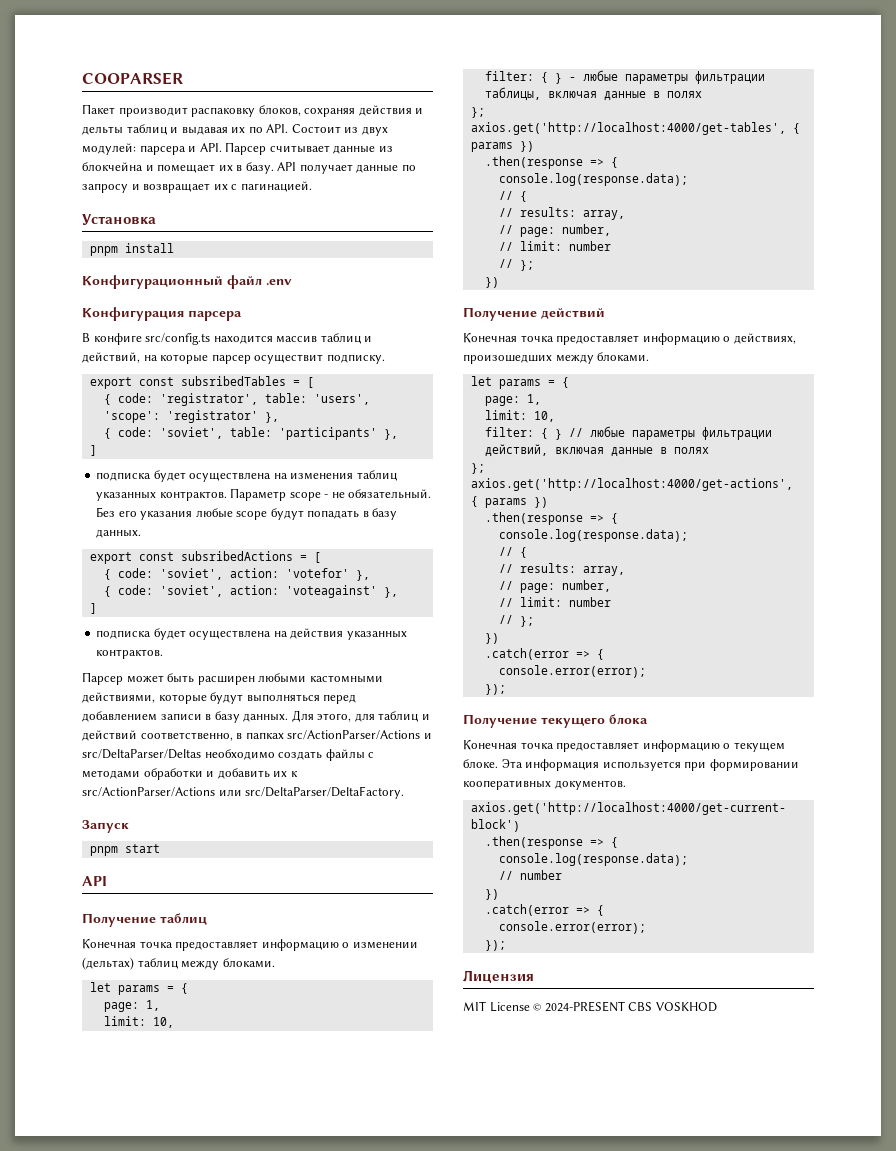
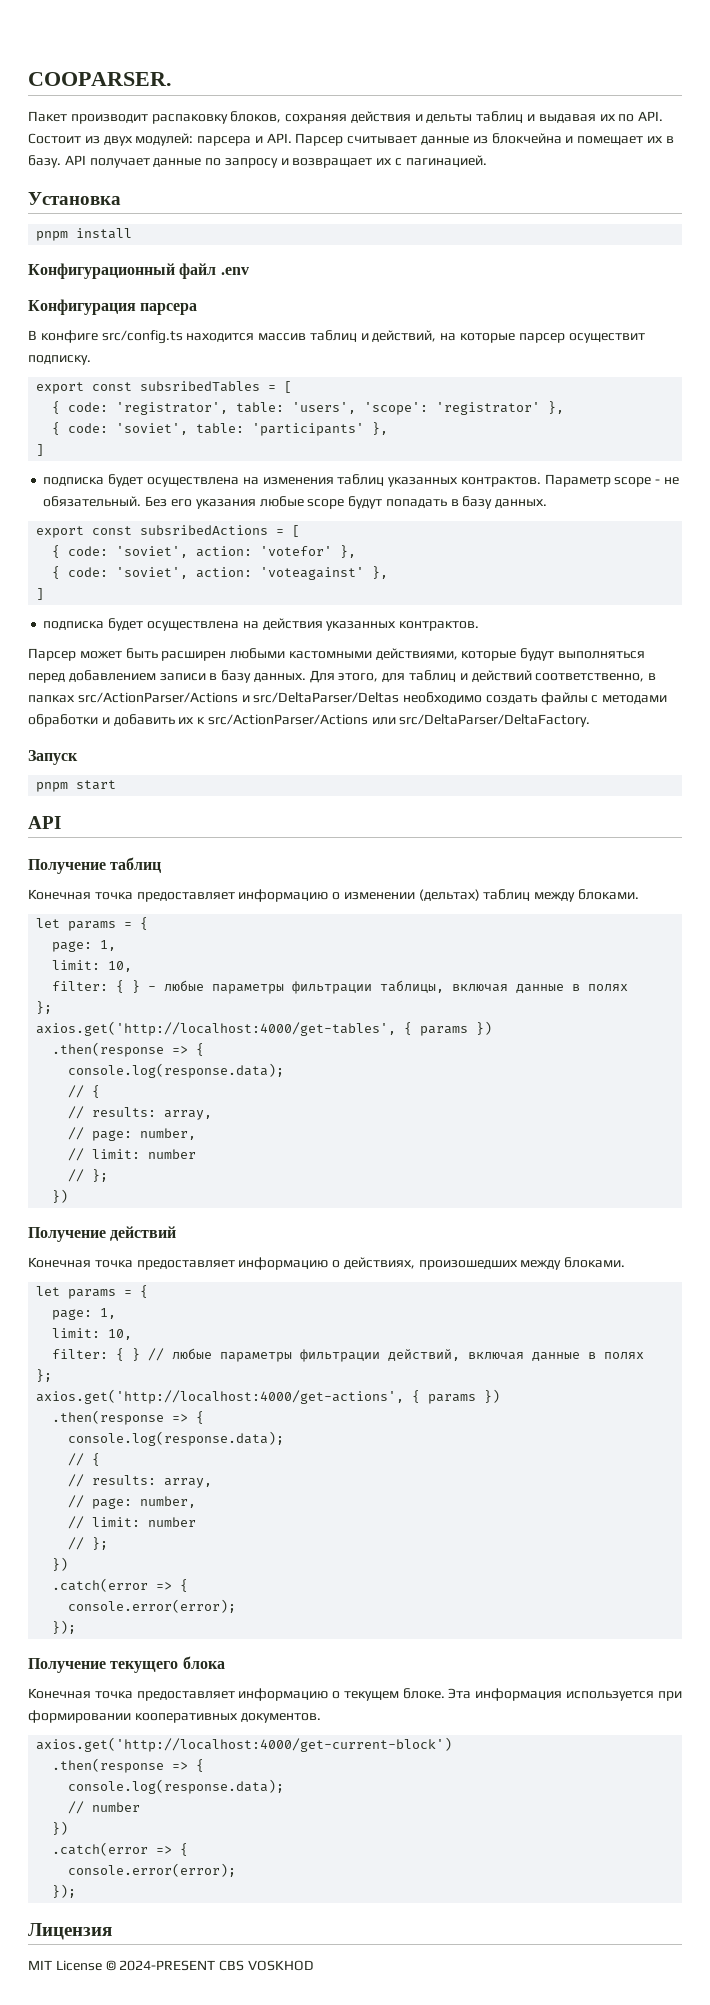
- COOPARSER
+ COOPARSER.

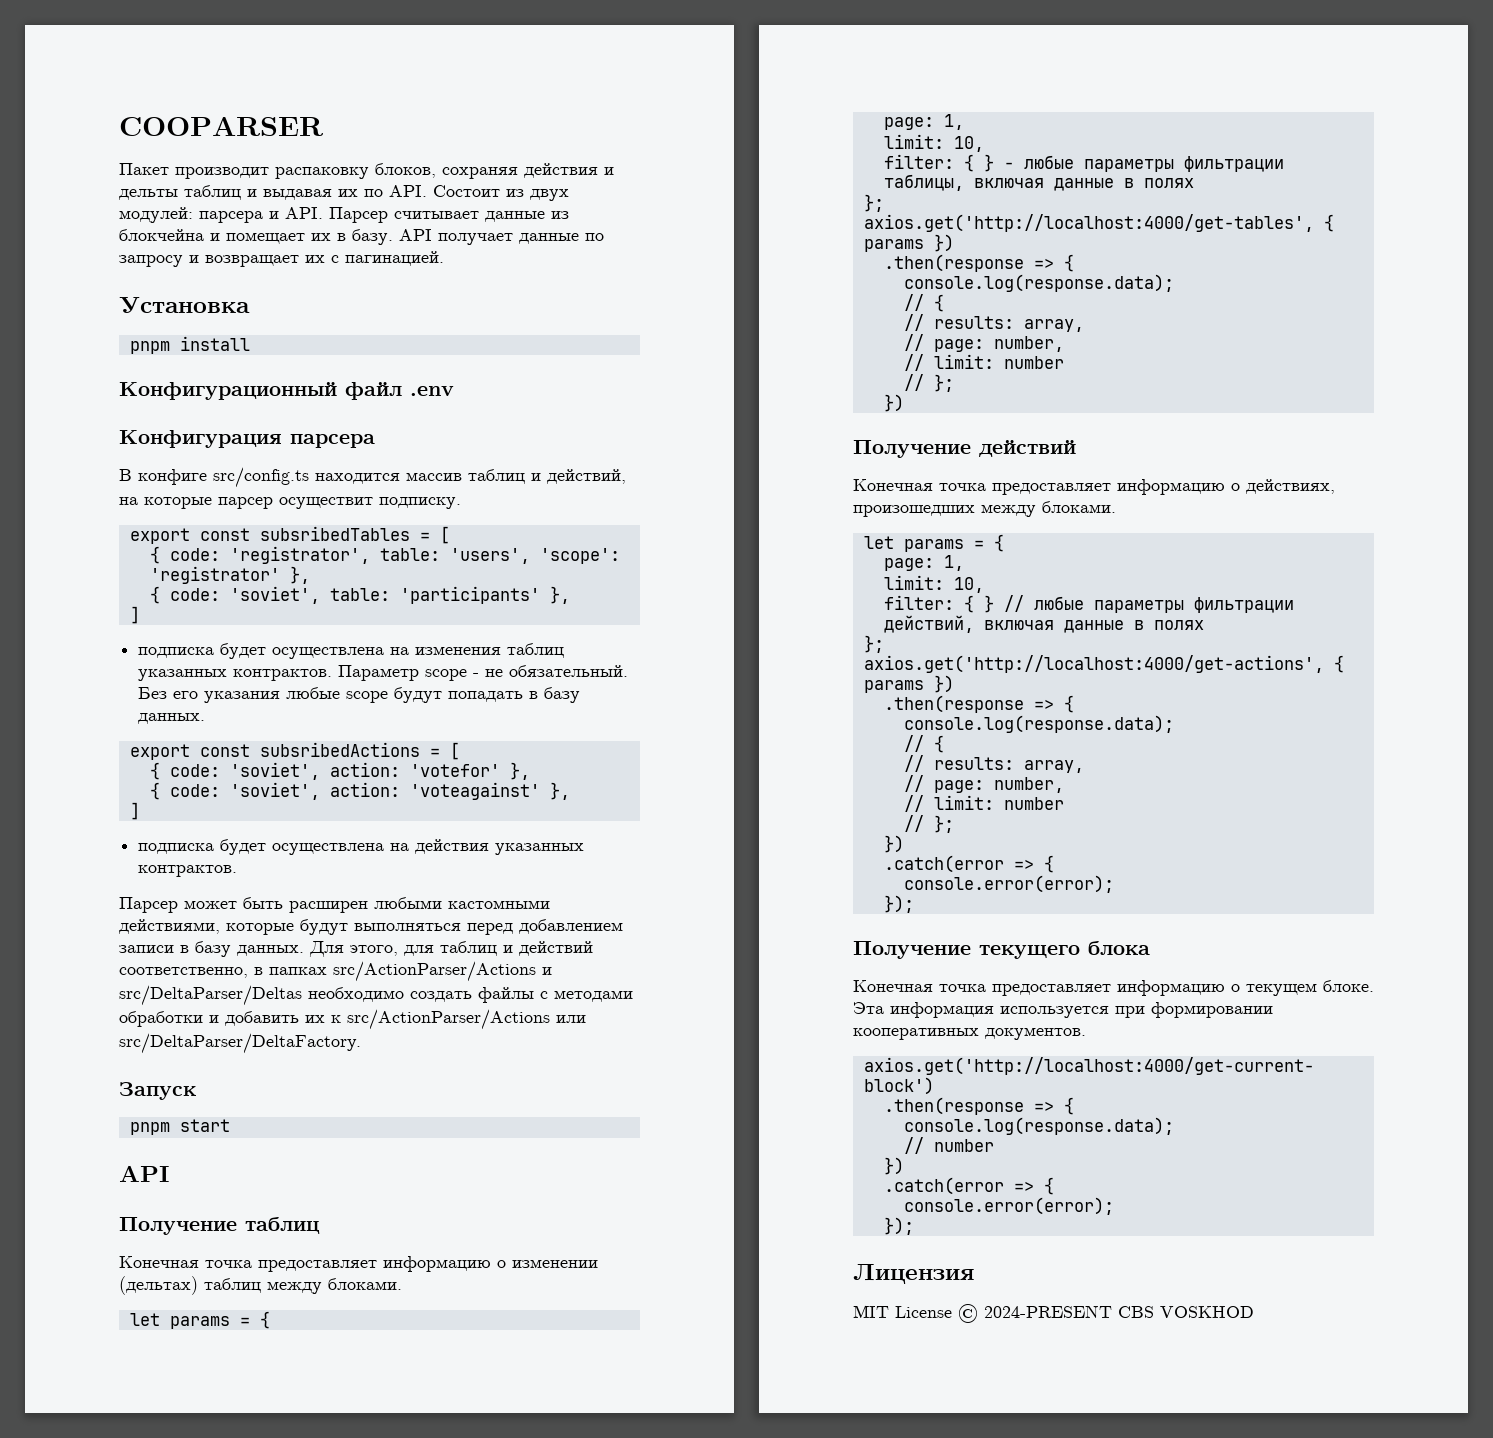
- COOPARSER.
+ COOPARSER

